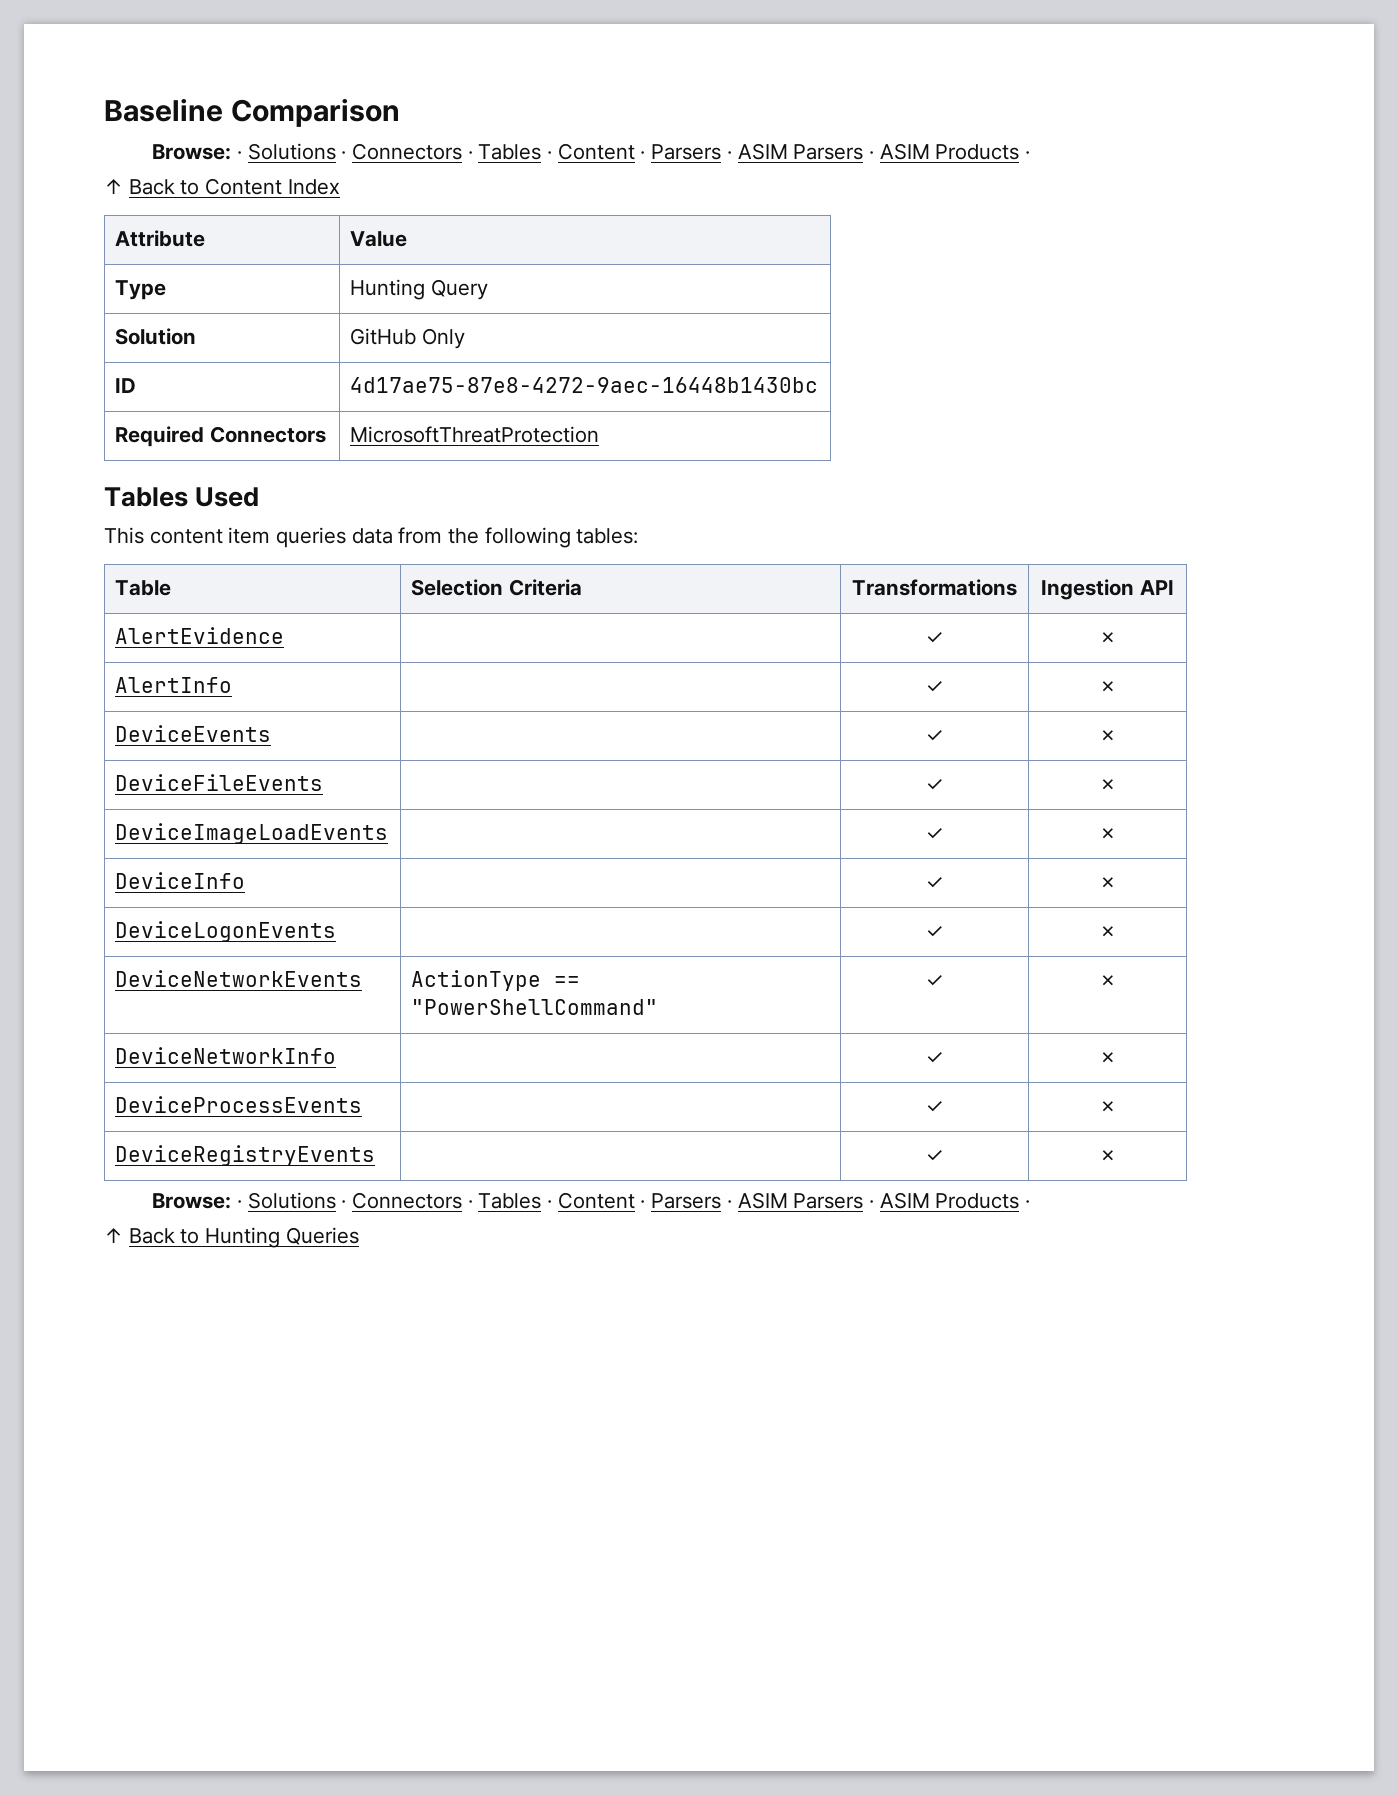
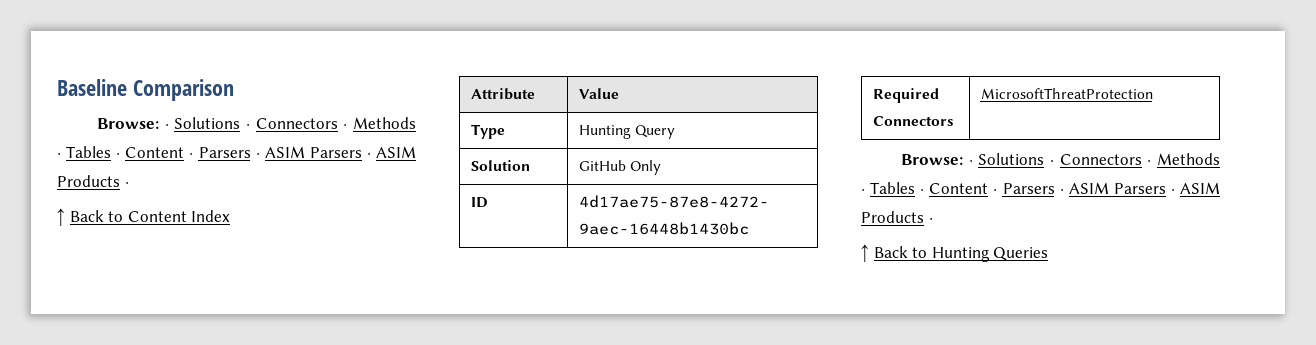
  Baseline Comparison
- Browse: · Solutions · Connectors · Tables · Content · Parsers · ASIM Parsers · ASIM Products ·
+ Browse: · Solutions · Connectors · Methods · Tables · Content · Parsers · ASIM Parsers · ASIM Products ·
  Required Connectors | MicrosoftThreatProtection
- Tables Used
- This content item queries data from the following tables:
- Table | Selection Criteria | Transformations | Ingestion API
- AlertEvidence | | ✓ | ✗
- AlertInfo | | ✓ | ✗
- DeviceEvents | | ✓ | ✗
- DeviceFileEvents | | ✓ | ✗
- DeviceImageLoadEvents | | ✓ | ✗
- DeviceInfo | | ✓ | ✗
- DeviceLogonEvents | | ✓ | ✗
- DeviceNetworkEvents | ActionType == "PowerShellCommand" | ✓ | ✗
- DeviceNetworkInfo | | ✓ | ✗
- DeviceProcessEvents | | ✓ | ✗
- DeviceRegistryEvents | | ✓ | ✗
- Browse: · Solutions · Connectors · Tables · Content · Parsers · ASIM Parsers · ASIM Products ·
+ Browse: · Solutions · Connectors · Methods · Tables · Content · Parsers · ASIM Parsers · ASIM Products ·

